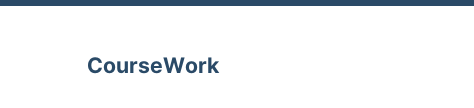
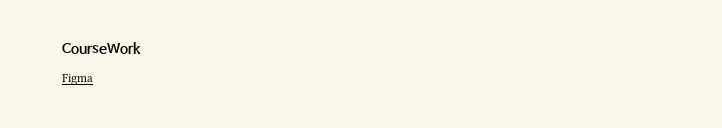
+ Figma

